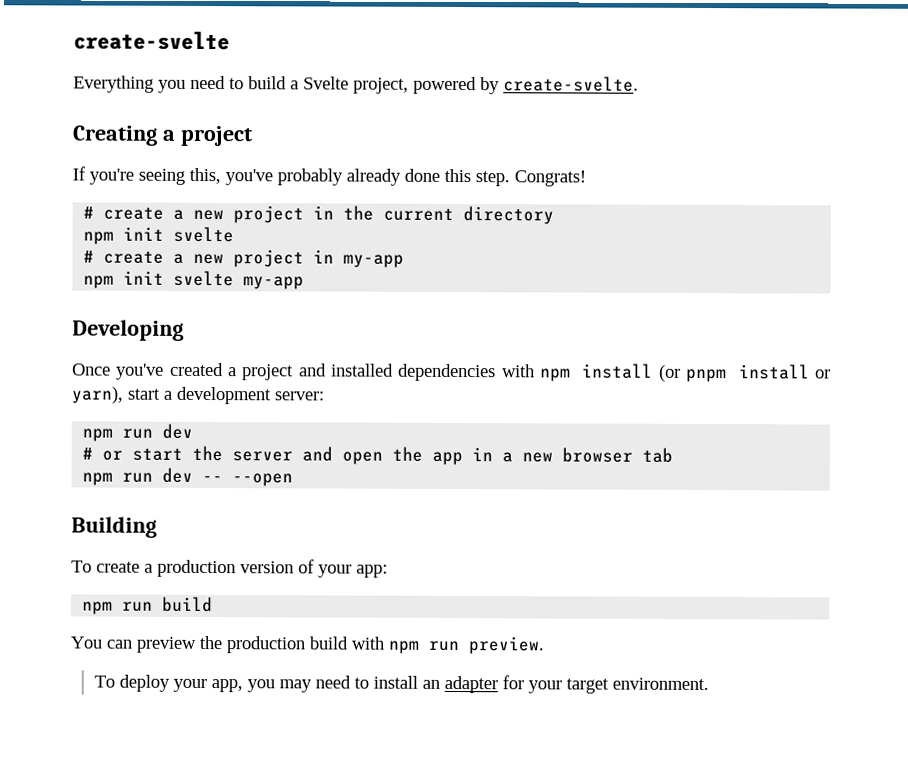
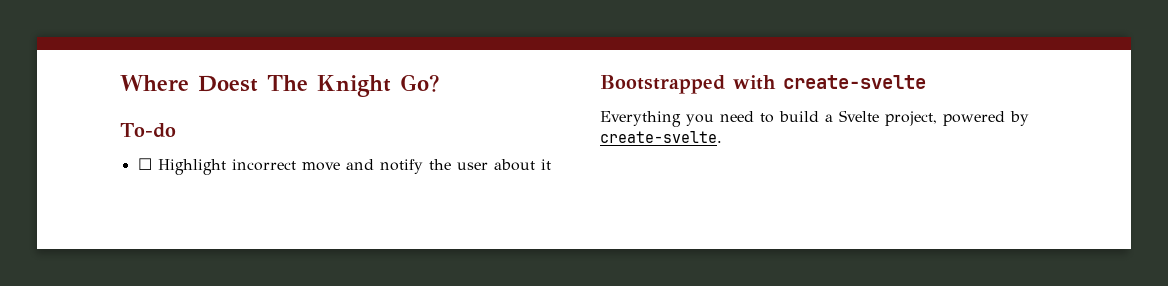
- create-svelte
+ Where Doest The Knight Go?
+ To-do
+ ☐ Highlight incorrect move and notify the user about it
+ Bootstrapped with create-svelte
- Creating a project
- If you're seeing this, you've probably already done this step. Congrats!
- # create a new project in the current directory
- npm init svelte
- # create a new project in my-app
- npm init svelte my-app
- Developing
- Once you've created a project and installed dependencies with npm install (or pnpm install or yarn), start a development server:
- npm run dev
- # or start the server and open the app in a new browser tab
- npm run dev -- --open
- Building
- To create a production version of your app:
- npm run build
- You can preview the production build with npm run preview.
- To deploy your app, you may need to install an adapter for your target environment.

